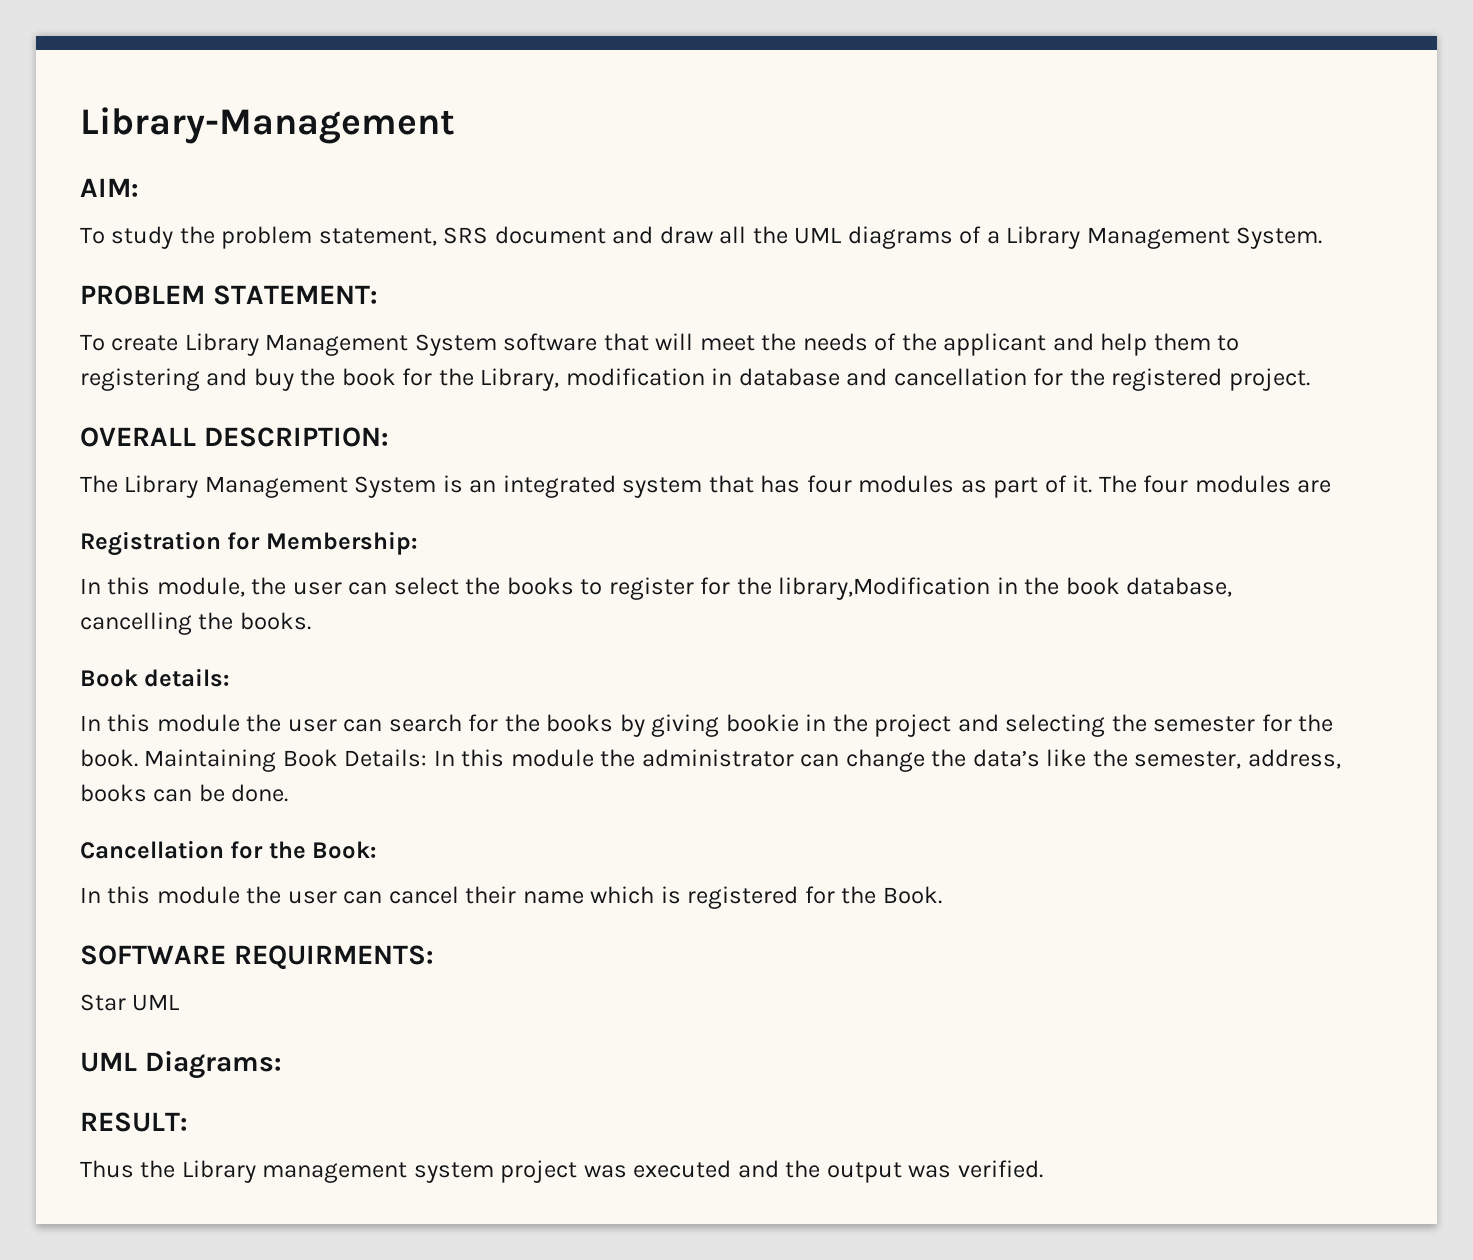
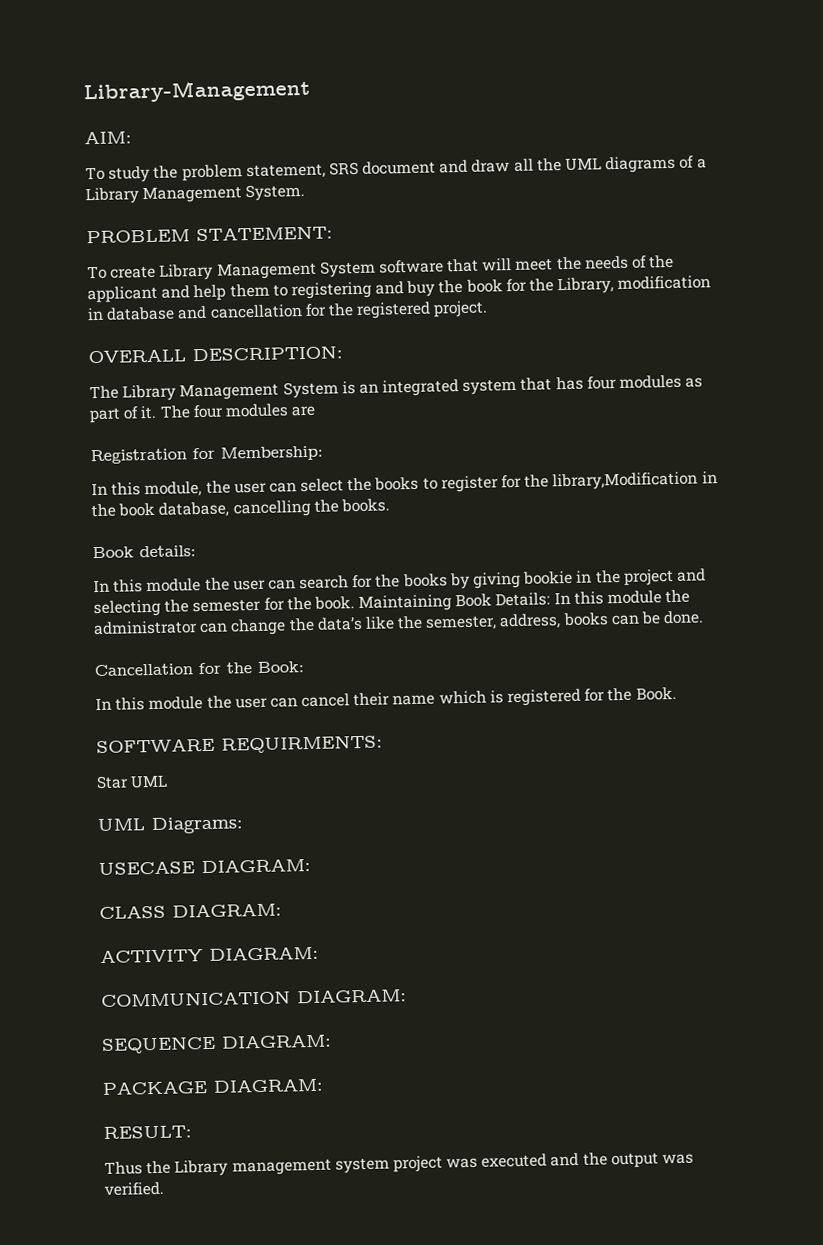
+ USECASE DIAGRAM:
+ CLASS DIAGRAM:
+ ACTIVITY DIAGRAM:
+ COMMUNICATION DIAGRAM:
+ SEQUENCE DIAGRAM:
+ PACKAGE DIAGRAM:

